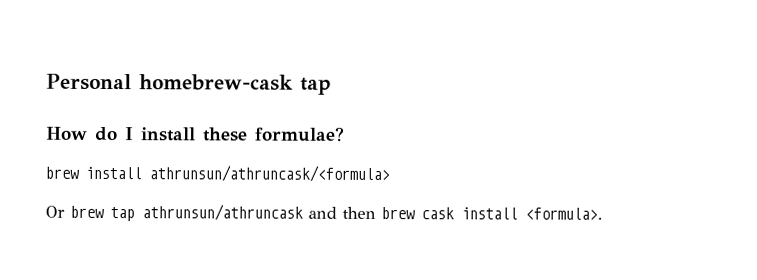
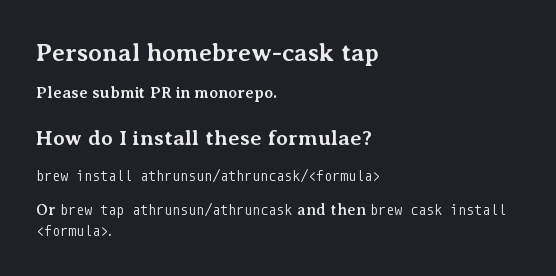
+ Please submit PR in monorepo.

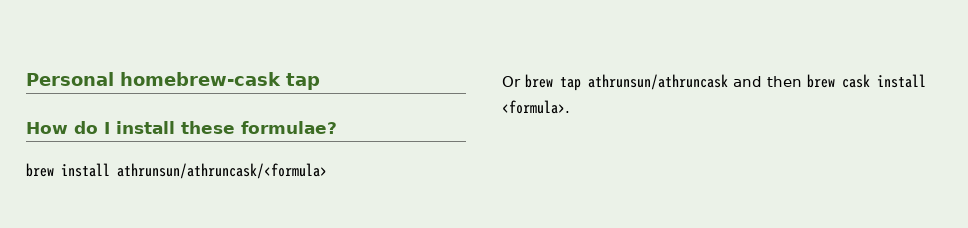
- Please submit PR in monorepo.

